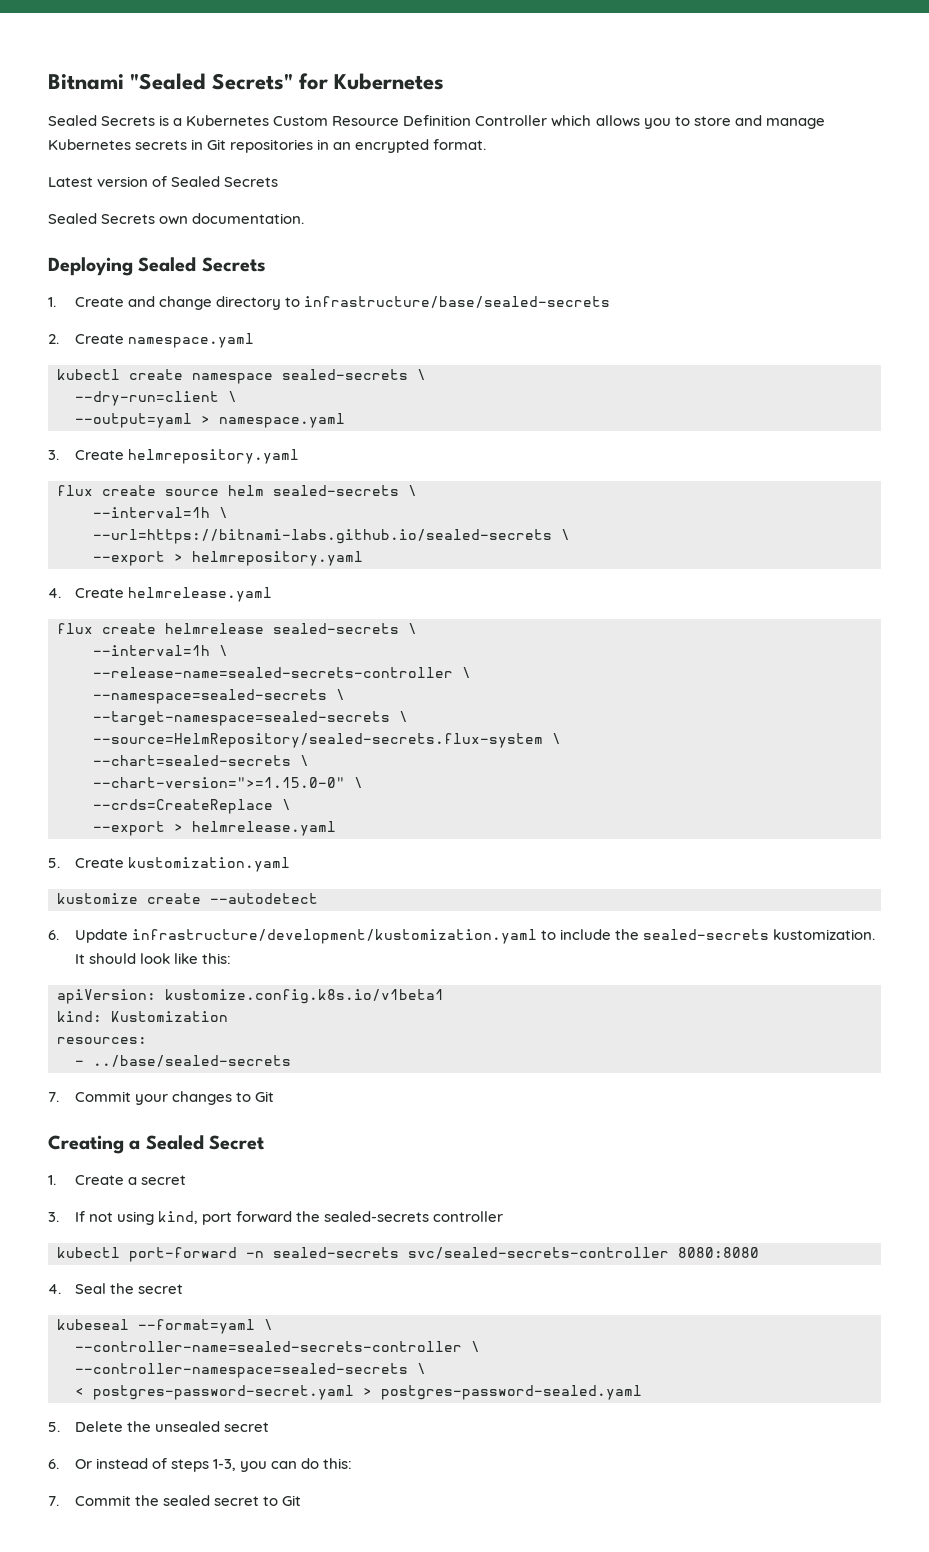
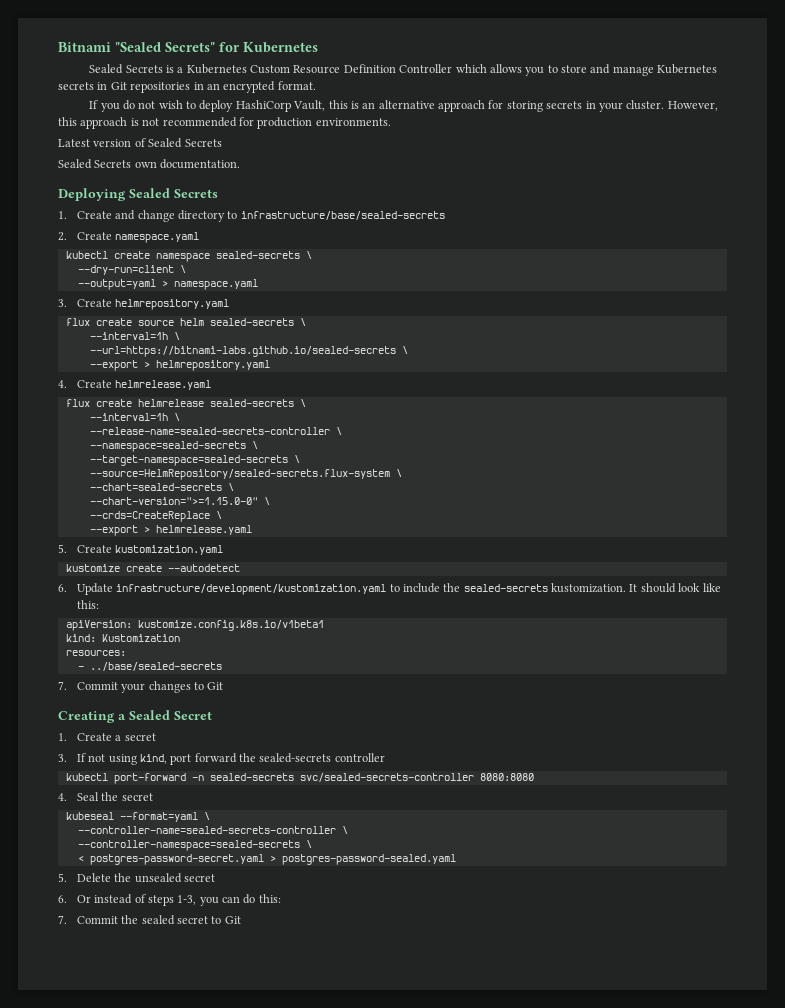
+ If you do not wish to deploy HashiCorp Vault, this is an alternative approach for storing secrets in your cluster. However, this approach is not recommended for production environments.

